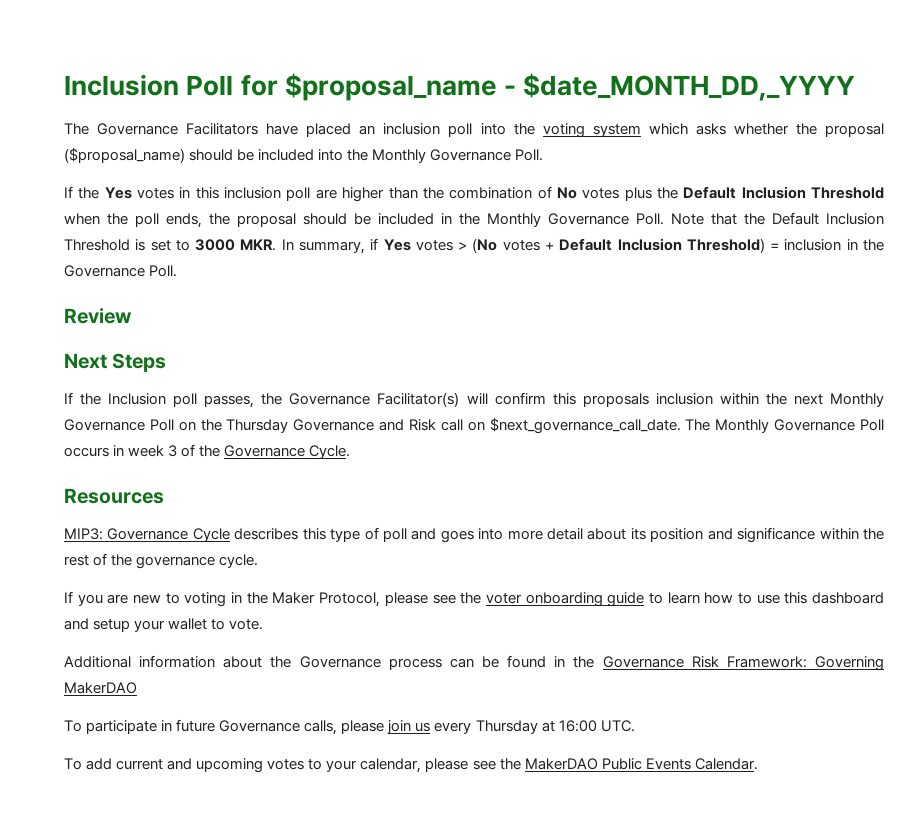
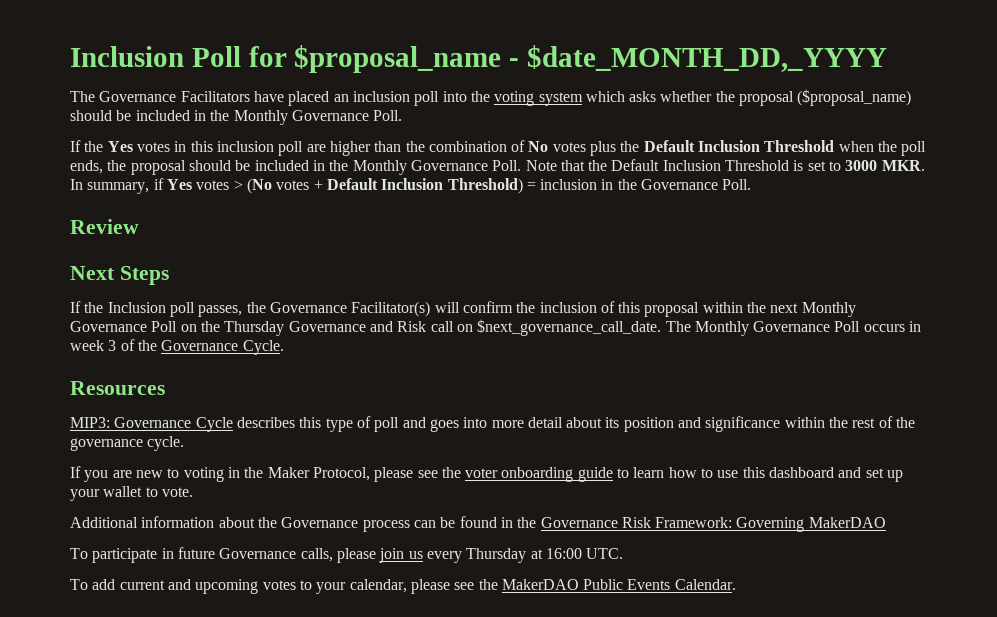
- The Governance Facilitators have placed an inclusion poll into the voting system which asks whether the proposal ($proposal_name) should be included into the Monthly Governance Poll.
+ The Governance Facilitators have placed an inclusion poll into the voting system which asks whether the proposal ($proposal_name) should be included in the Monthly Governance Poll.
- If the Inclusion poll passes, the Governance Facilitator(s) will confirm this proposals inclusion within the next Monthly Governance Poll on the Thursday Governance and Risk call on $next_governance_call_date.
+ If the Inclusion poll passes, the Governance Facilitator(s) will confirm the inclusion of this proposal within the next Monthly Governance Poll on the Thursday Governance and Risk call on $next_governance_call_date.
- If you are new to voting in the Maker Protocol, please see the voter onboarding guide to learn how to use this dashboard and setup your wallet to vote.
+ If you are new to voting in the Maker Protocol, please see the voter onboarding guide to learn how to use this dashboard and set up your wallet to vote.

